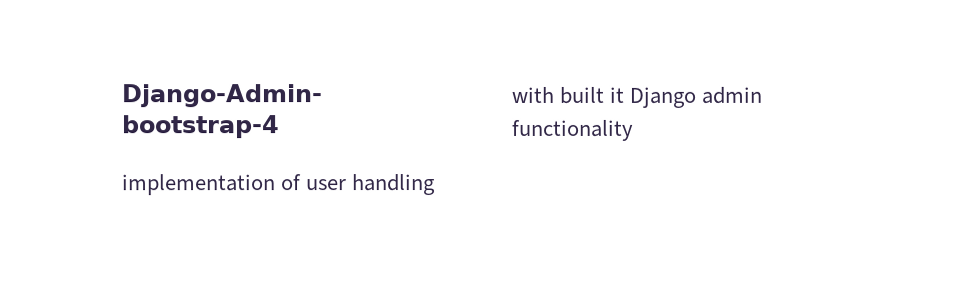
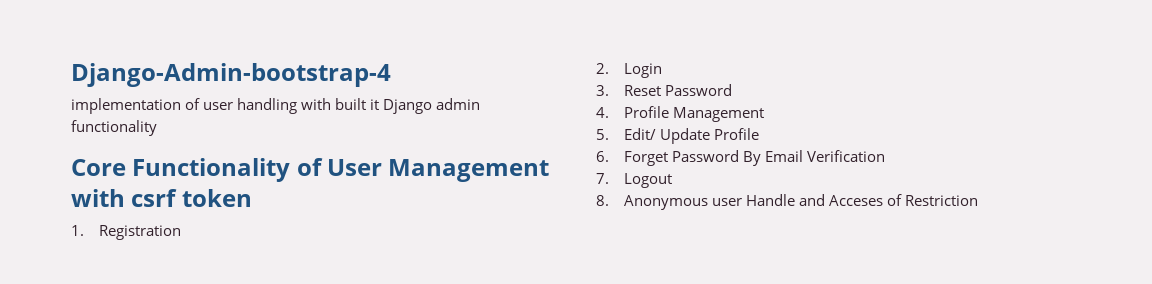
+ Core Functionality of User Management with csrf token
+ 1. Registration
+ 2. Login
+ 3. Reset Password
+ 4. Profile Management
+ 5. Edit/ Update Profile
+ 6. Forget Password By Email Verification
+ 7. Logout
+ 8. Anonymous user Handle and Acceses of Restriction

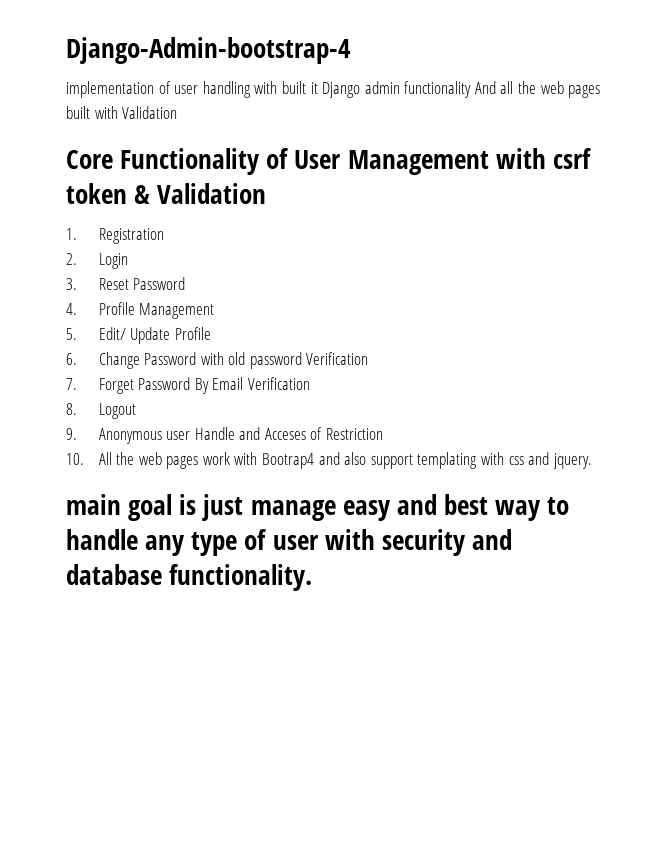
- implementation of user handling with built it Django admin functionality
+ implementation of user handling with built it Django admin functionality And all the web pages built with Validation
- Core Functionality of User Management with csrf token
+ Core Functionality of User Management with csrf token & Validation
- 6. Forget Password By Email Verification
+ 6. Change Password with old password Verification
+ 7. Forget Password By Email Verification
- 7. Logout
+ 8. Logout
- 8. Anonymous user Handle and Acceses of Restriction
+ 9. Anonymous user Handle and Acceses of Restriction
+ 10. All the web pages work with Bootrap4 and also support templating with css and jquery.
+ main goal is just manage easy and best way to handle any type of user with security and database functionality.

